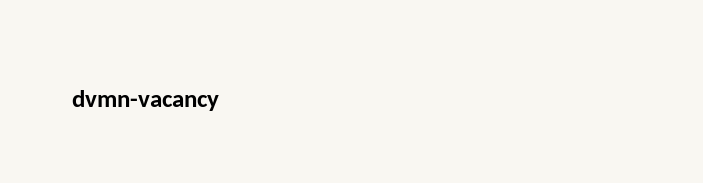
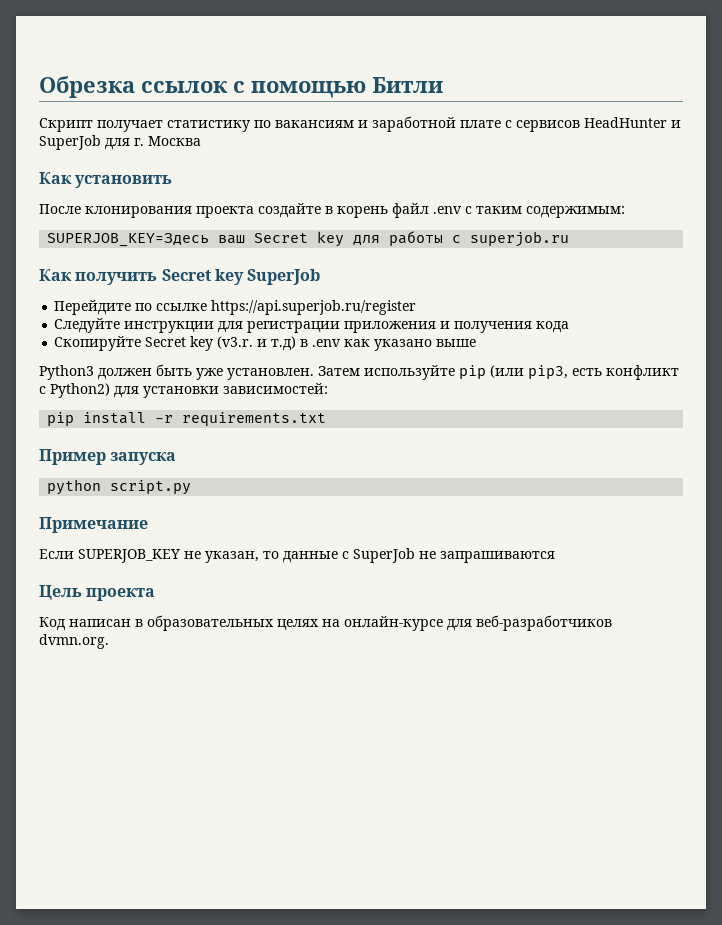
- dvmn-vacancy
+ Обрезка ссылок с помощью Битли
+ Скрипт получает статистику по вакансиям и заработной плате с сервисов HeadHunter и SuperJob для г. Москва
+ Как установить
+ После клонирования проекта создайте в корень файл .env с таким содержимым:
+ SUPERJOB_KEY=Здесь ваш Secret key для работы с superjob.ru
+ Как получить Secret key SuperJob
+ Перейдите по ссылке https://api.superjob.ru/register
+ Следуйте инструкции для регистрации приложения и получения кода
+ Скопируйте Secret key (v3.r. и т.д) в .env как указано выше
+ Python3 должен быть уже установлен. Затем используйте pip (или pip3, есть конфликт с Python2) для установки зависимостей:
+ pip install -r requirements.txt
+ Пример запуска
+ python script.py
+ Примечание
+ Если SUPERJOB_KEY не указан, то данные с SuperJob не запрашиваются
+ Цель проекта
+ Код написан в образовательных целях на онлайн-курсе для веб-разработчиков dvmn.org.

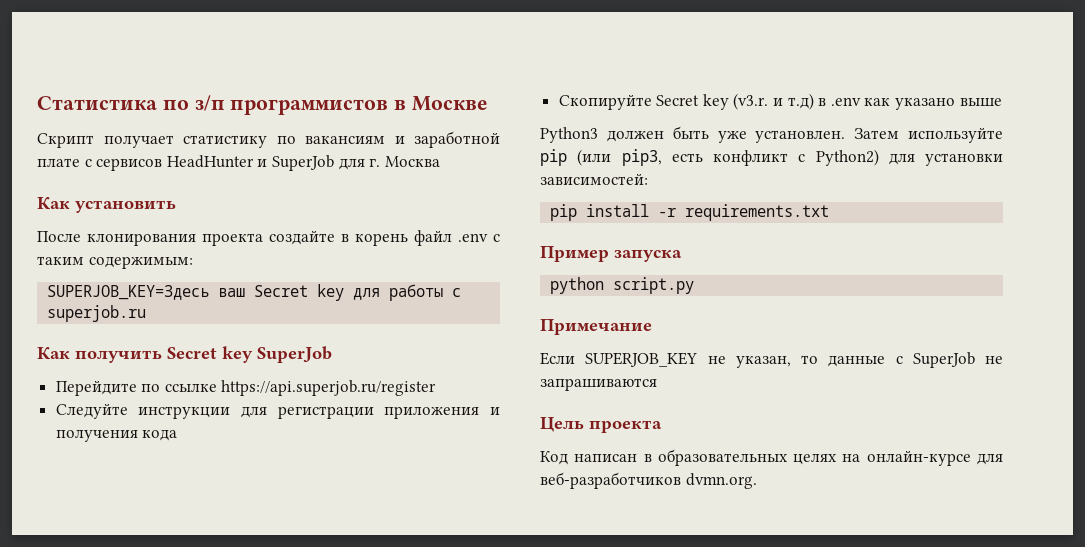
- Обрезка ссылок с помощью Битли
+ Статистика по з/п программистов в Москве

